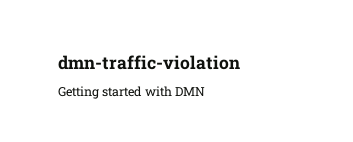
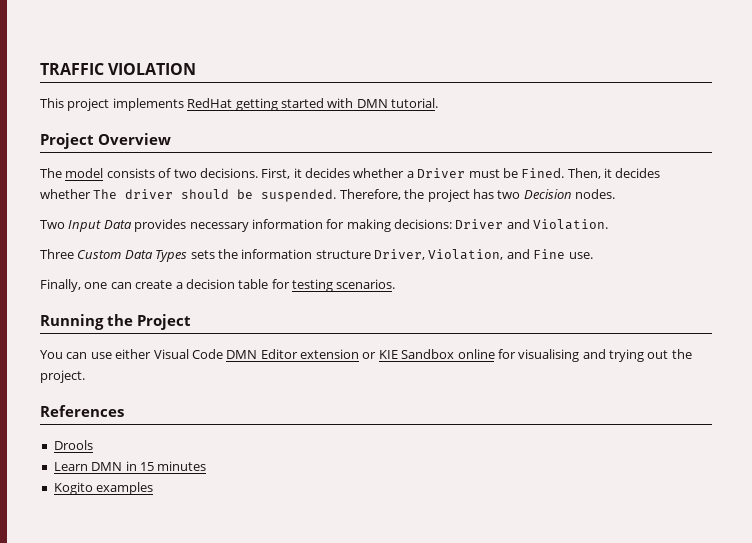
- dmn-traffic-violation
- Getting started with DMN
+ TRAFFIC VIOLATION
+ This project implements RedHat getting started with DMN tutorial.
+ Project Overview
+ The model consists of two decisions. First, it decides whether a Driver must be Fined. Then, it decides whether The driver should be suspended. Therefore, the project has two Decision nodes.
+ Two Input Data provides necessary information for making decisions: Driver and Violation.
+ Three Custom Data Types sets the information structure Driver, Violation, and Fine use.
+ Finally, one can create a decision table for testing scenarios.
+ Running the Project
+ You can use either Visual Code DMN Editor extension or KIE Sandbox online for visualising and trying out the project.
+ References
+ Drools
+ Learn DMN in 15 minutes
+ Kogito examples

